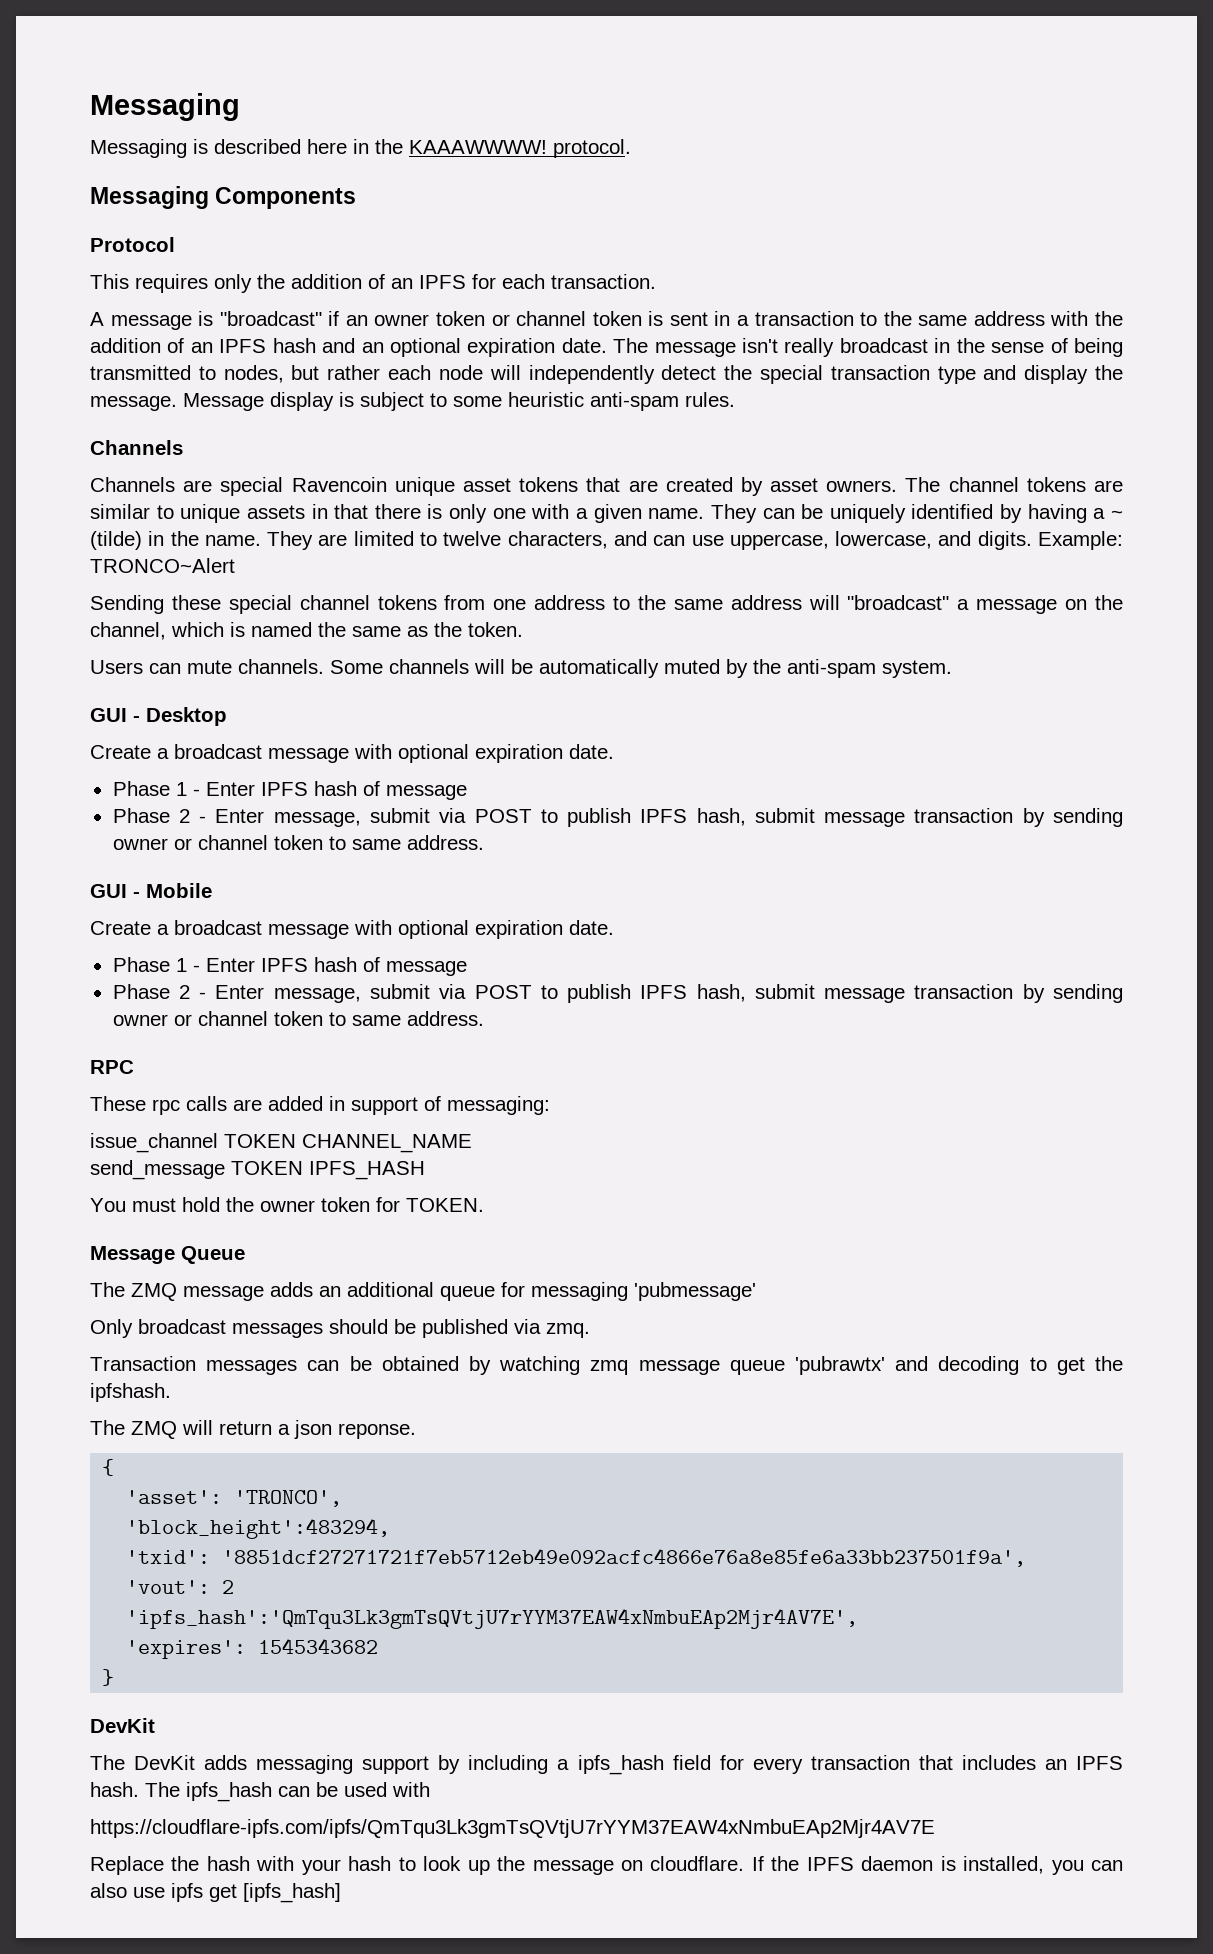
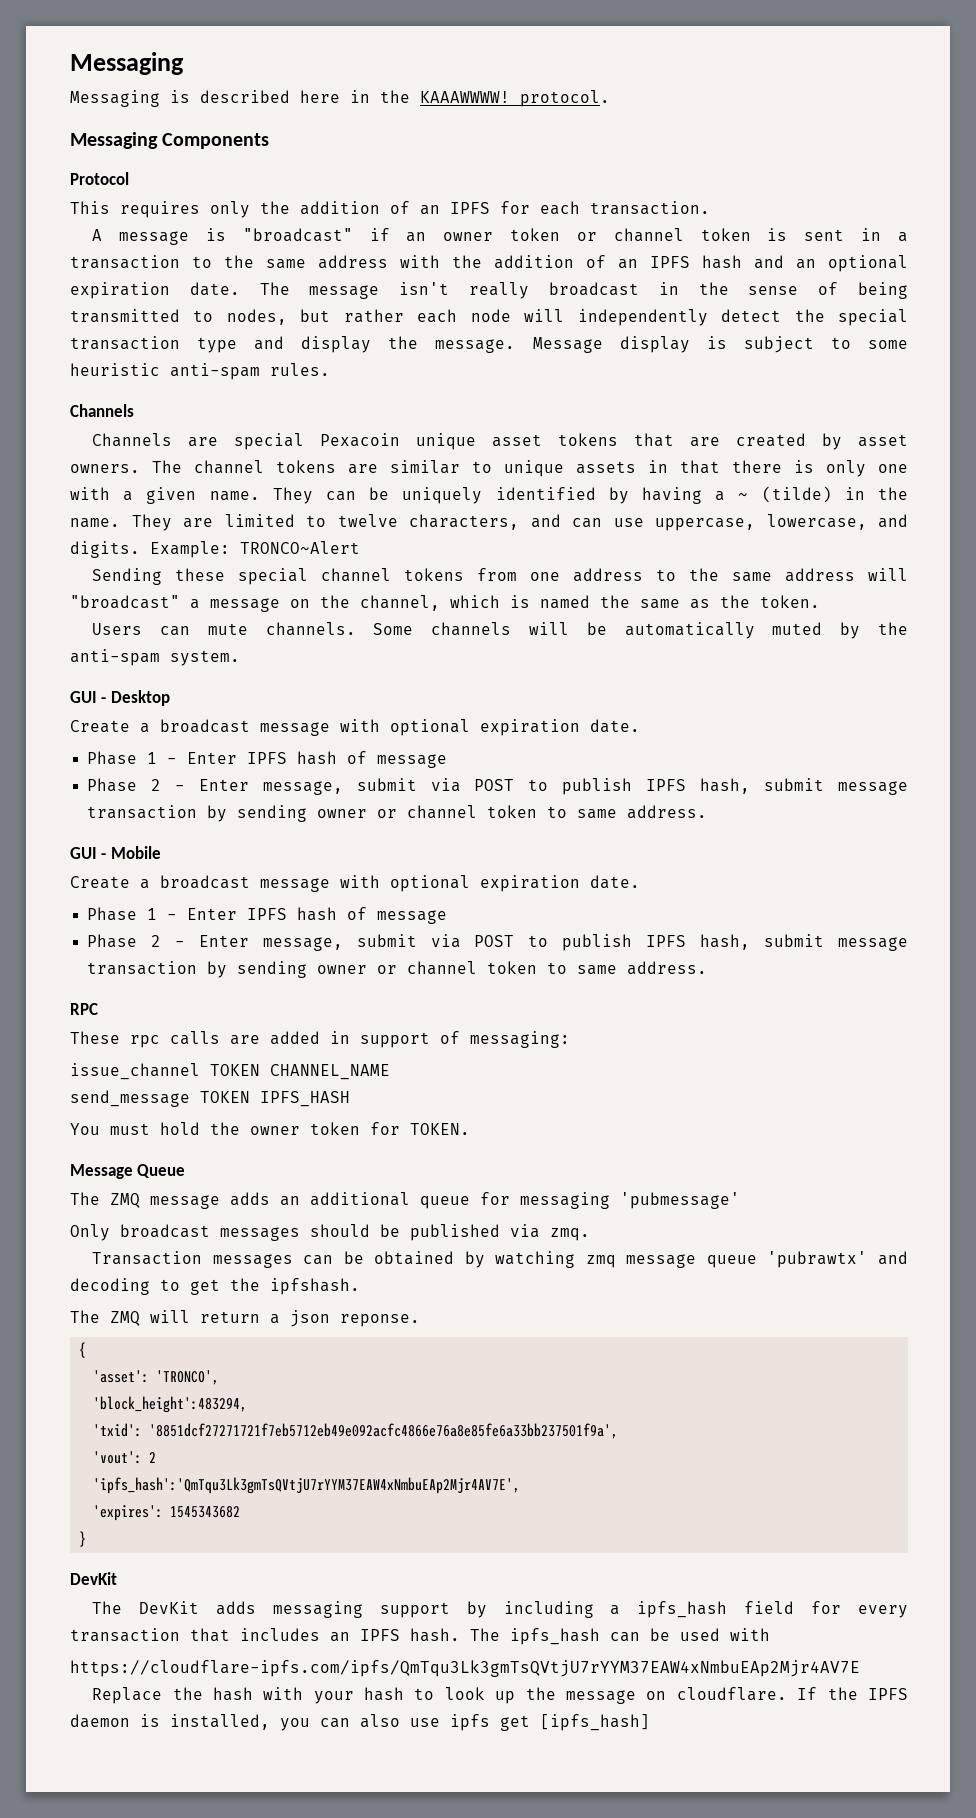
- Channels are special Ravencoin unique asset tokens that are created by asset owners.
+ Channels are special Pexacoin unique asset tokens that are created by asset owners.

